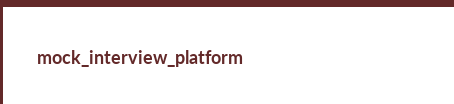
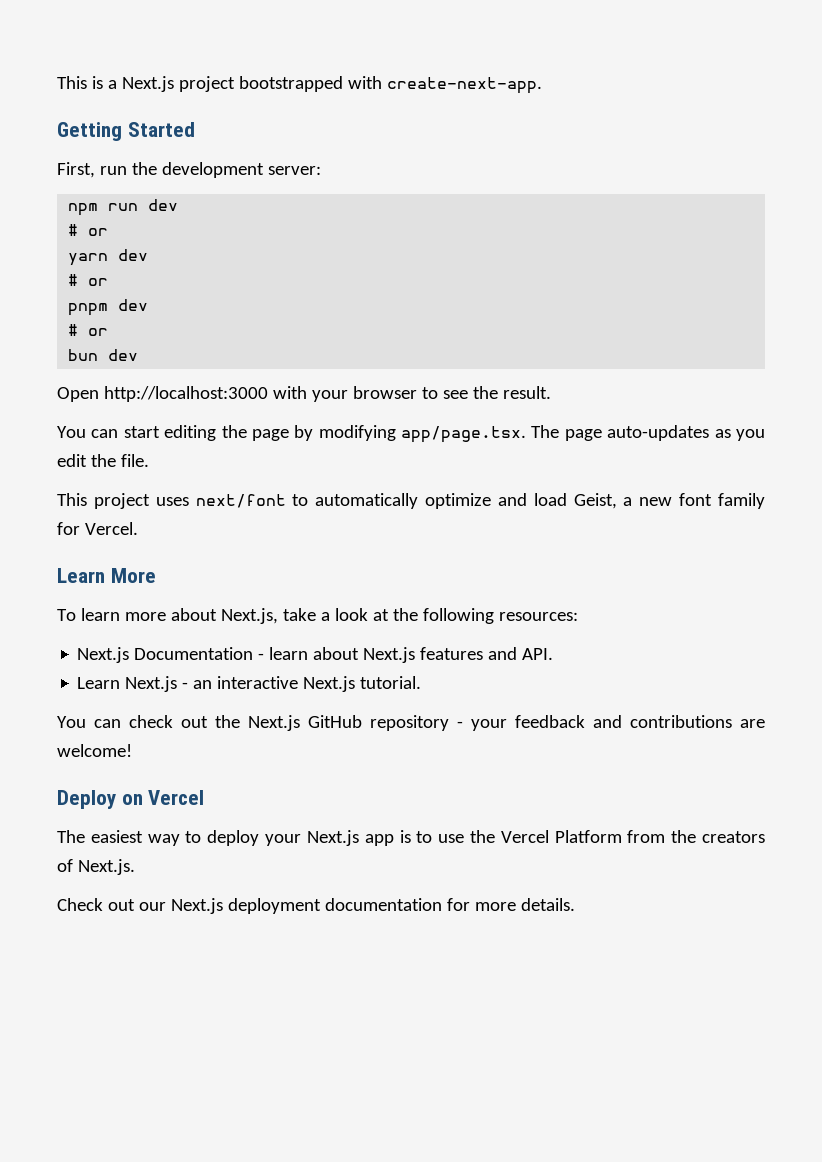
- mock_interview_platform
+ This is a Next.js project bootstrapped with create-next-app.
+ Getting Started
+ First, run the development server:
+ npm run dev
+ # or
+ yarn dev
+ # or
+ pnpm dev
+ # or
+ bun dev
+ Open http://localhost:3000 with your browser to see the result.
+ You can start editing the page by modifying app/page.tsx. The page auto-updates as you edit the file.
+ This project uses next/font to automatically optimize and load Geist, a new font family for Vercel.
+ Learn More
+ To learn more about Next.js, take a look at the following resources:
+ Next.js Documentation - learn about Next.js features and API.
+ Learn Next.js - an interactive Next.js tutorial.
+ You can check out the Next.js GitHub repository - your feedback and contributions are welcome!
+ Deploy on Vercel
+ The easiest way to deploy your Next.js app is to use the Vercel Platform from the creators of Next.js.
+ Check out our Next.js deployment documentation for more details.

